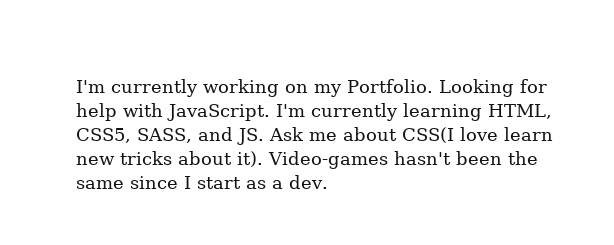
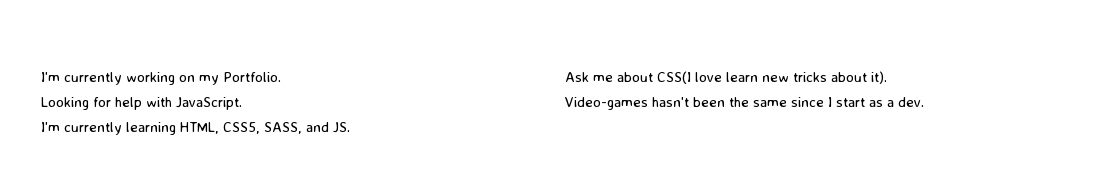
- I'm currently working on my Portfolio. Looking for help with JavaScript. I'm currently learning HTML, CSS5, SASS, and JS. Ask me about CSS(I love learn new tricks about it). Video-games hasn't been the same since I start as a dev.
+ I'm currently working on my Portfolio.
+ Looking for help with JavaScript.
+ I'm currently learning HTML, CSS5, SASS, and JS.
+ Ask me about CSS(I love learn new tricks about it).
+ Video-games hasn't been the same since I start as a dev.

